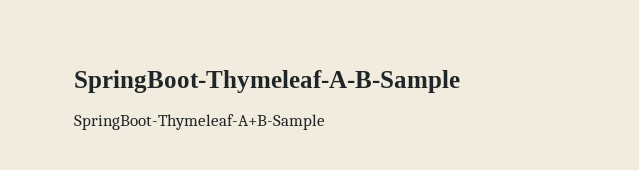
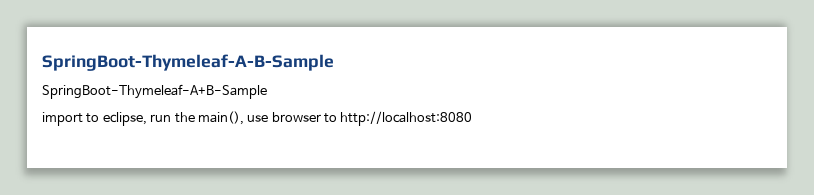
+ import to eclipse, run the main(), use browser to http://localhost:8080

